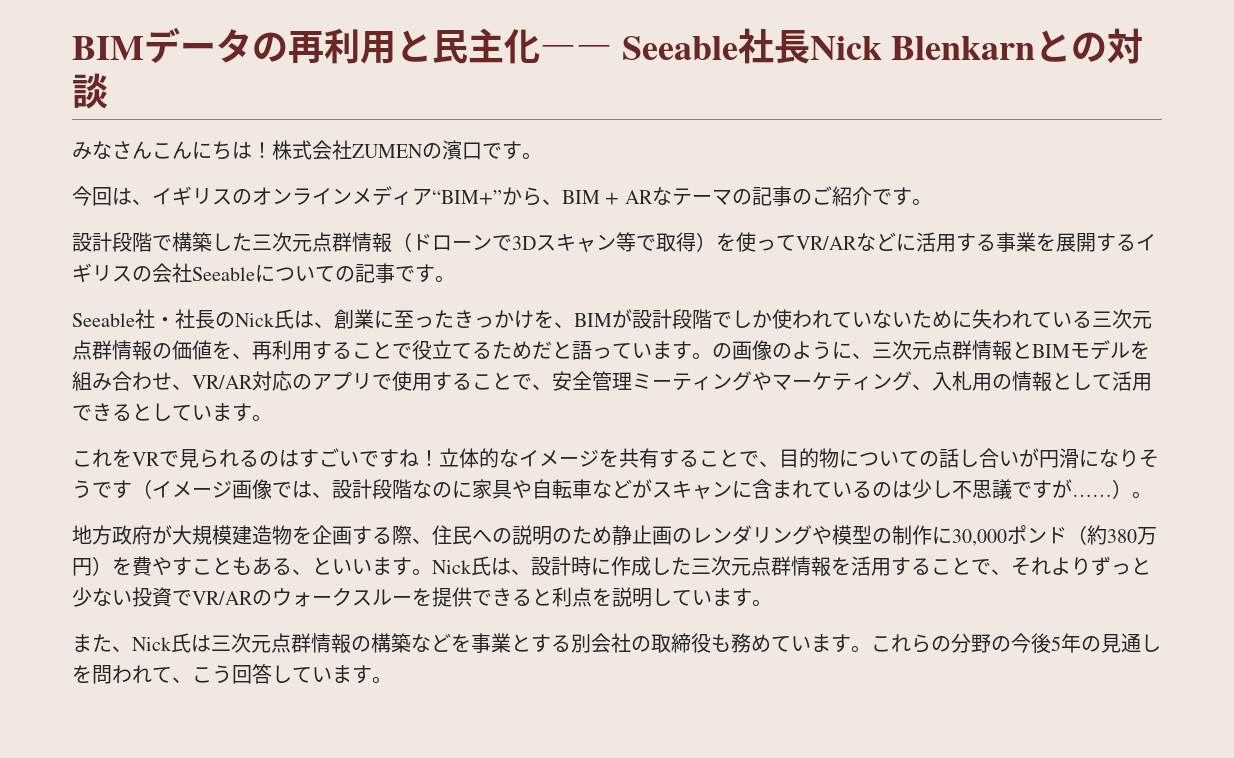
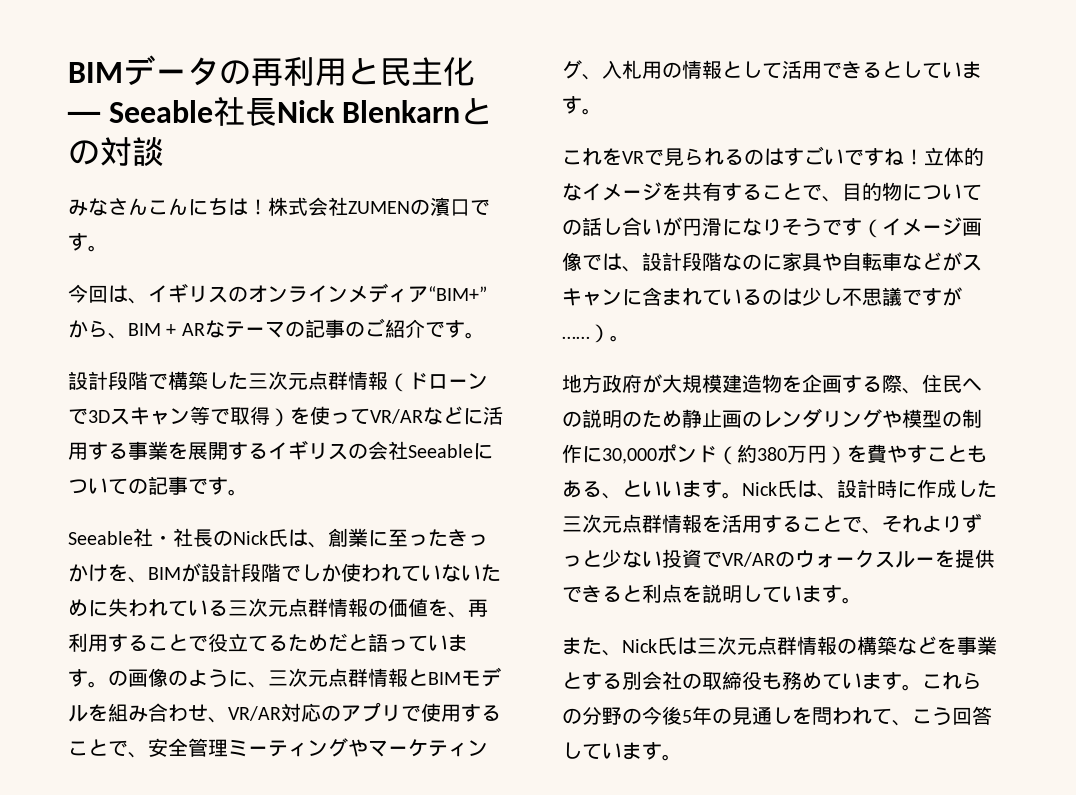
- BIMデータの再利用と民主化―― Seeable社長Nick Blenkarnとの対談
+ BIMデータの再利用と民主化── Seeable社長Nick Blenkarnとの対談

